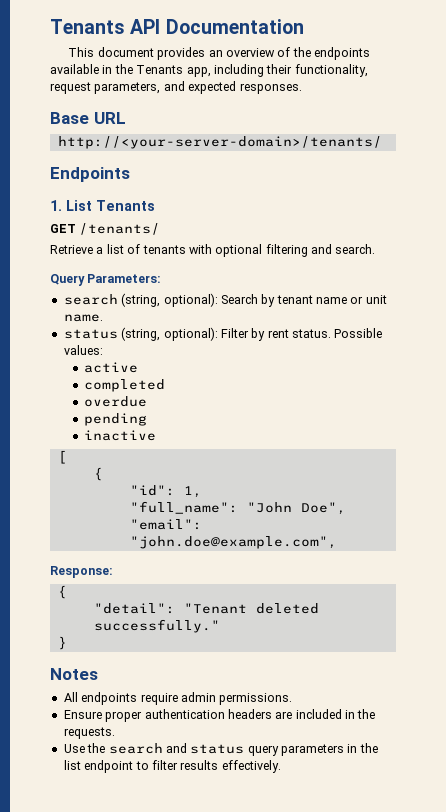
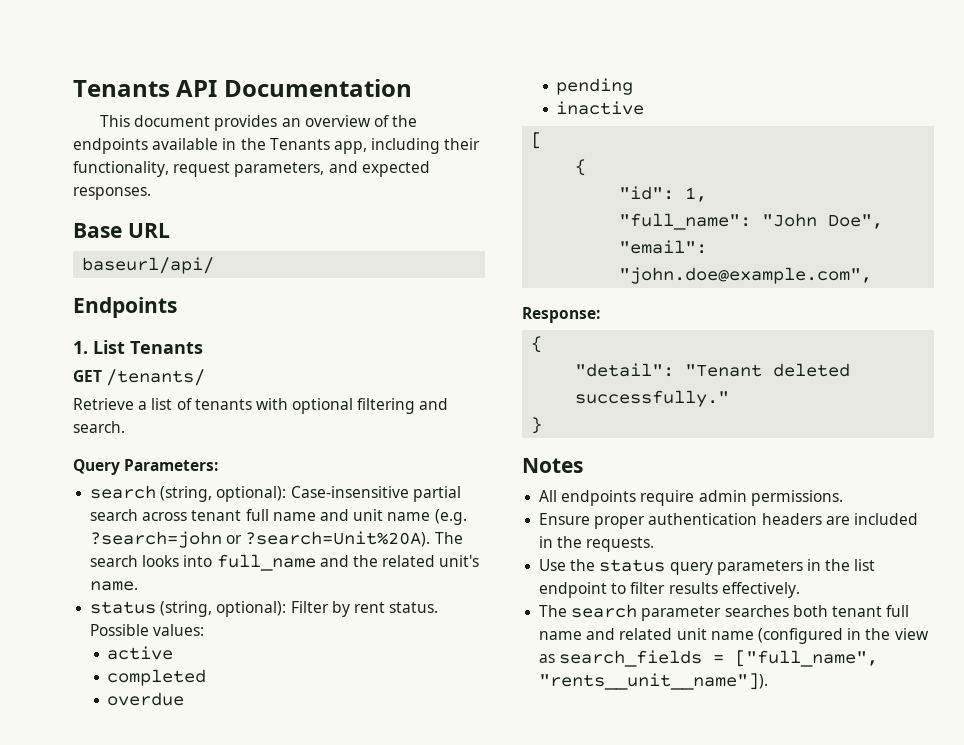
- http://<your-server-domain>/tenants/
+ baseurl/api/
- search (string, optional): Search by tenant name or unit name.
+ search (string, optional): Case-insensitive partial search across tenant full name and unit name (e.g. ?search=john or ?search=Unit%20A). The search looks into full_name and the related unit's name.
- Use the search and status query parameters in the list endpoint to filter results effectively.
+ Use the status query parameters in the list endpoint to filter results effectively.
+ The search parameter searches both tenant full name and related unit name (configured in the view as search_fields = ["full_name", "rents__unit__name"]).

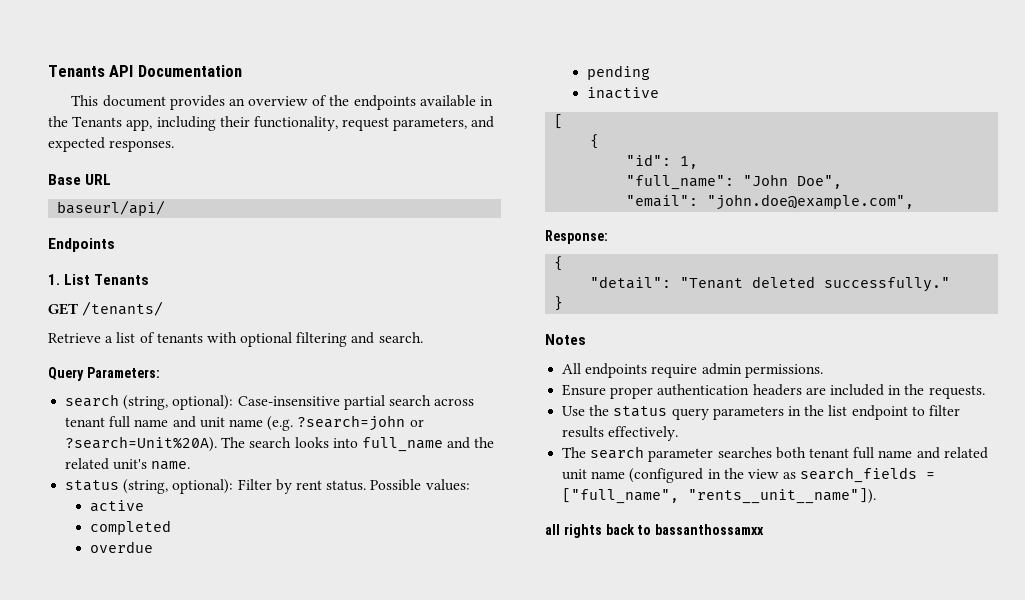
+ all rights back to bassanthossamxx

